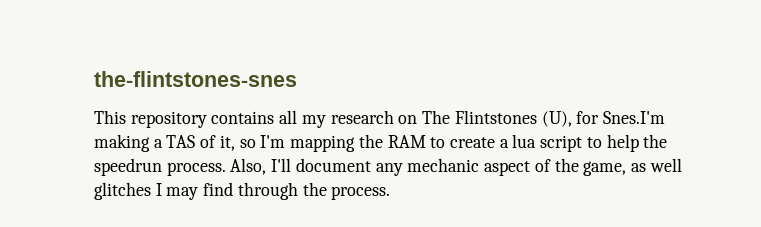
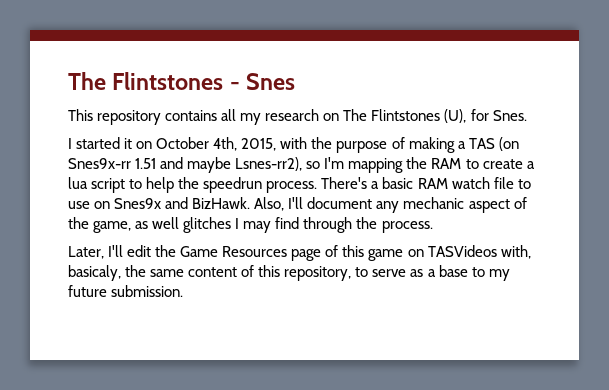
- the-flintstones-snes
+ The Flintstones - Snes
- This repository contains all my research on The Flintstones (U), for Snes.I'm making a TAS of it, so I'm mapping the RAM to create a lua script to help the speedrun process.
+ This repository contains all my research on The Flintstones (U), for Snes.
+ I started it on October 4th, 2015, with the purpose of making a TAS (on Snes9x-rr 1.51 and maybe Lsnes-rr2), so I'm mapping the RAM to create a lua script to help the speedrun process.
+ There's a basic RAM watch file to use on Snes9x and BizHawk.
+ Later, I'll edit the Game Resources page of this game on TASVideos with, basicaly, the same content of this repository, to serve as a base to my future submission.

